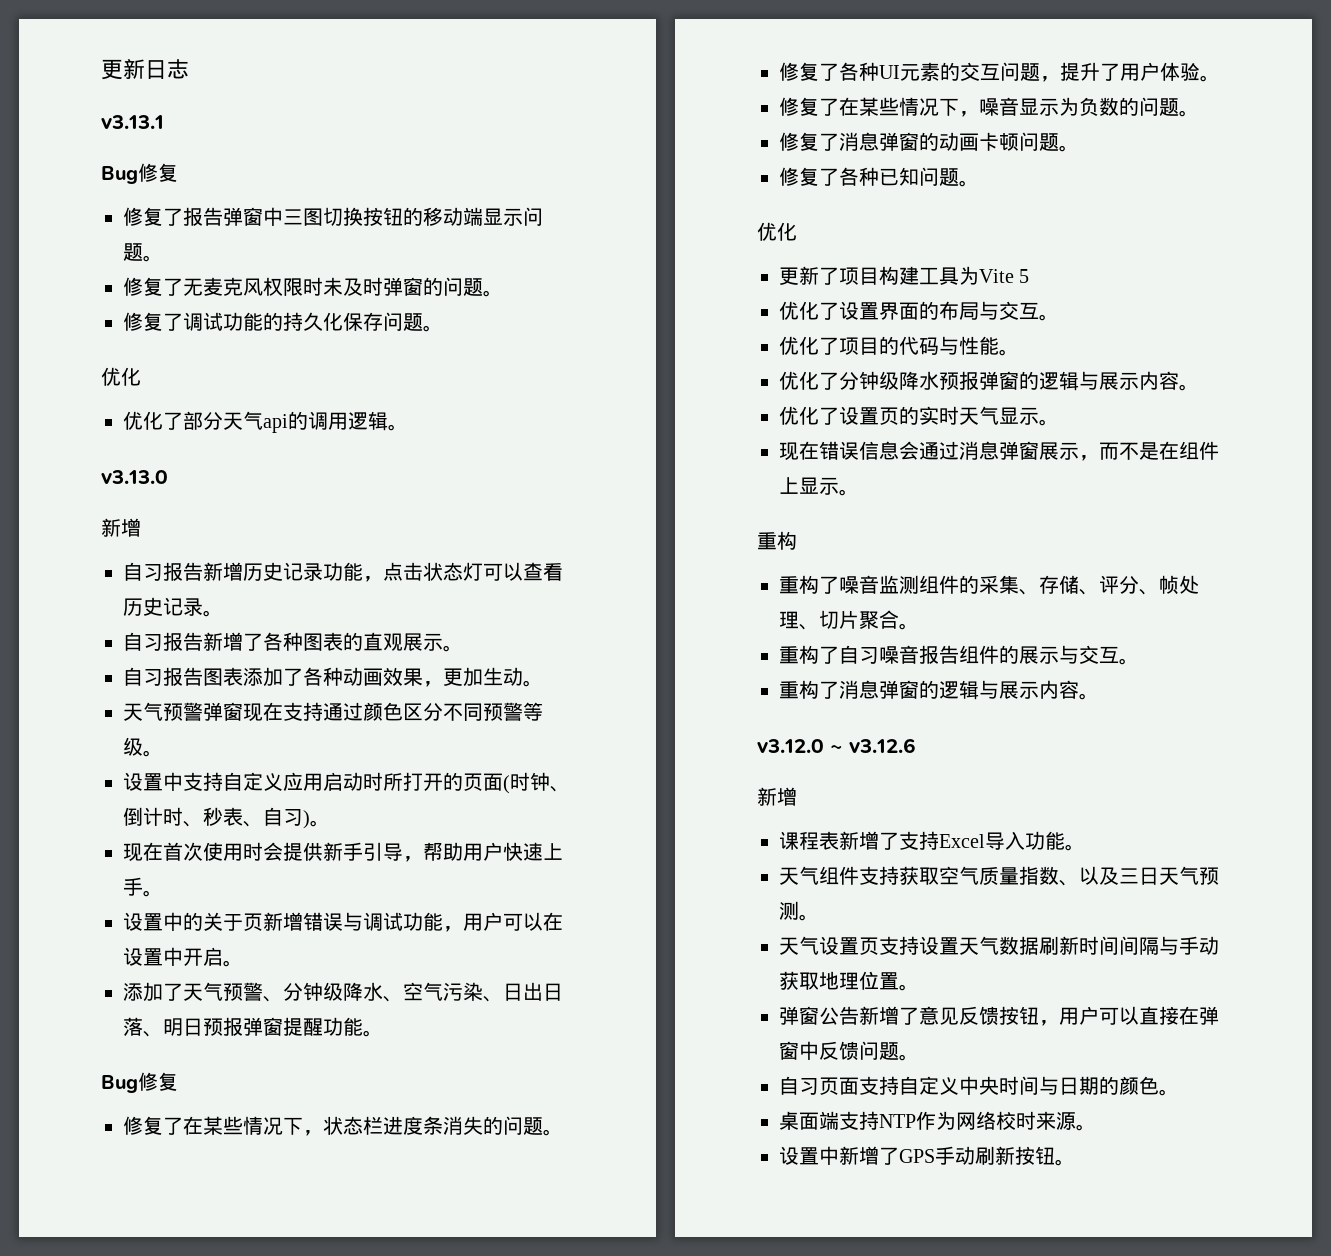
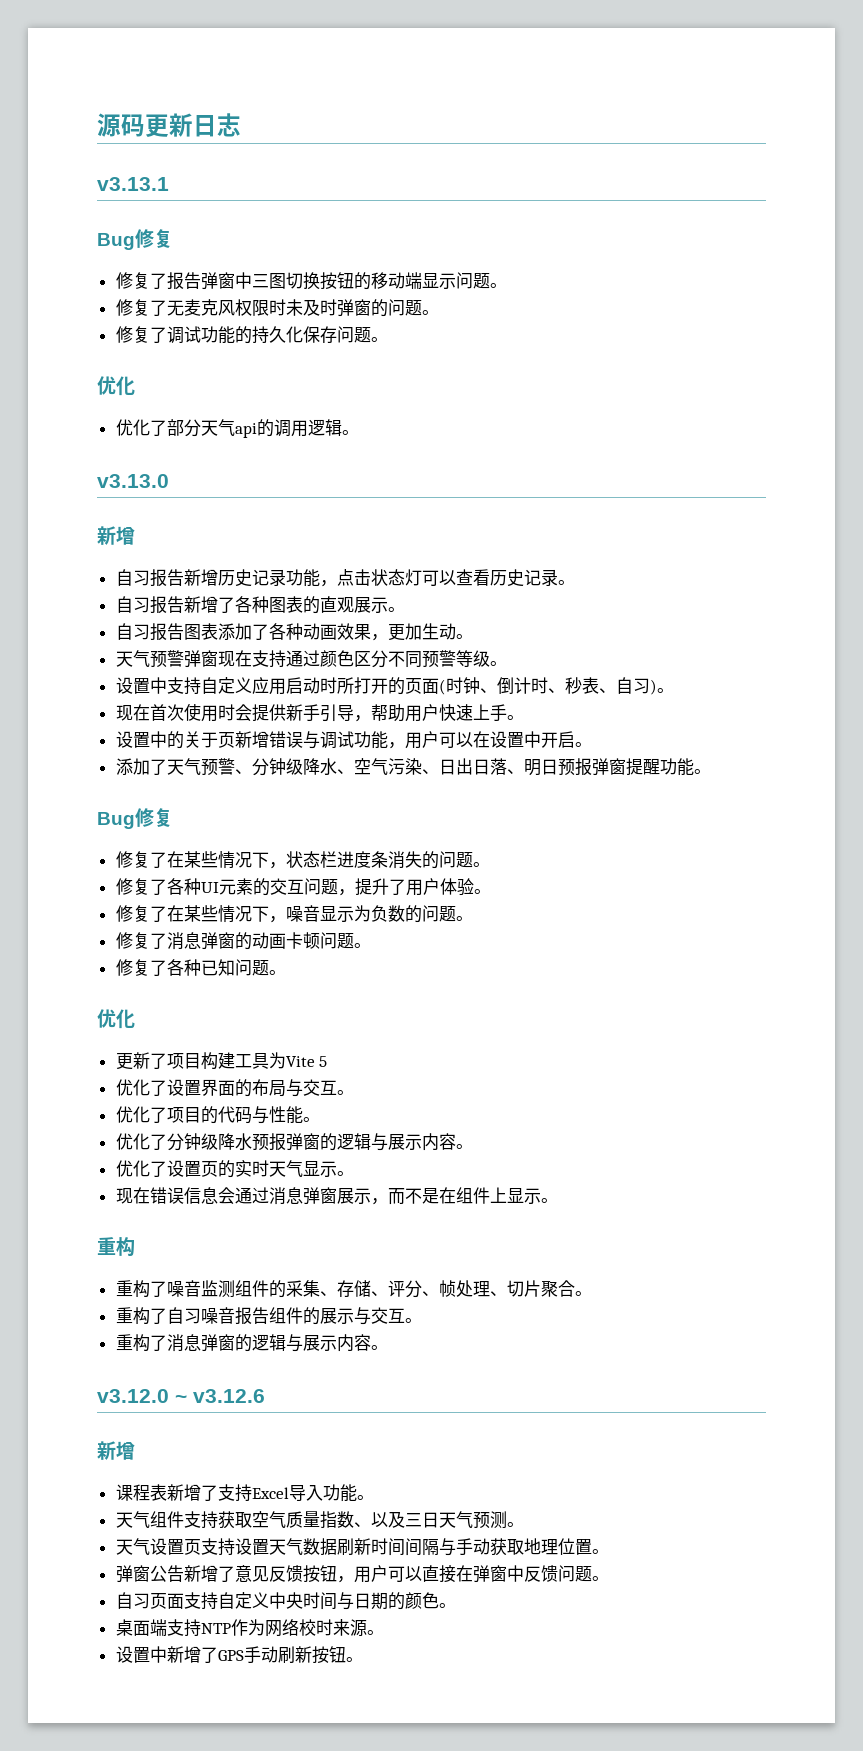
- 更新日志
+ 源码更新日志

